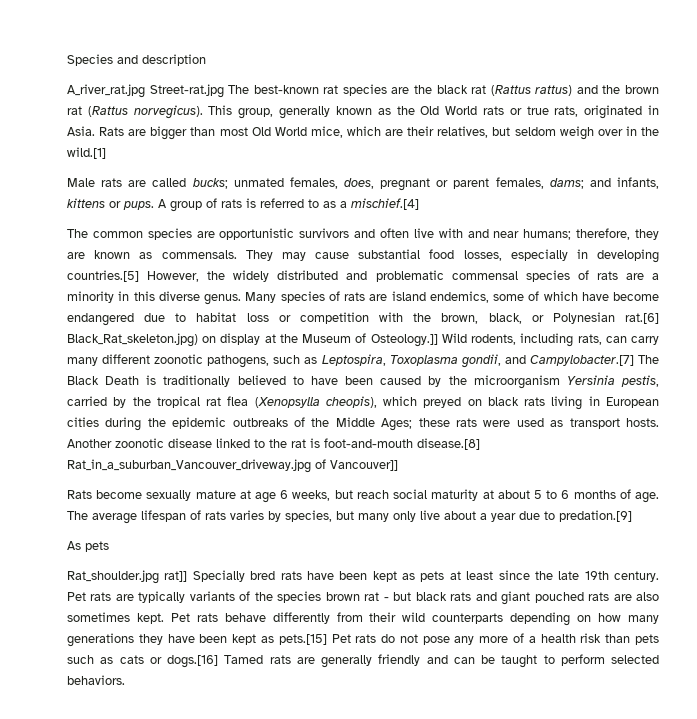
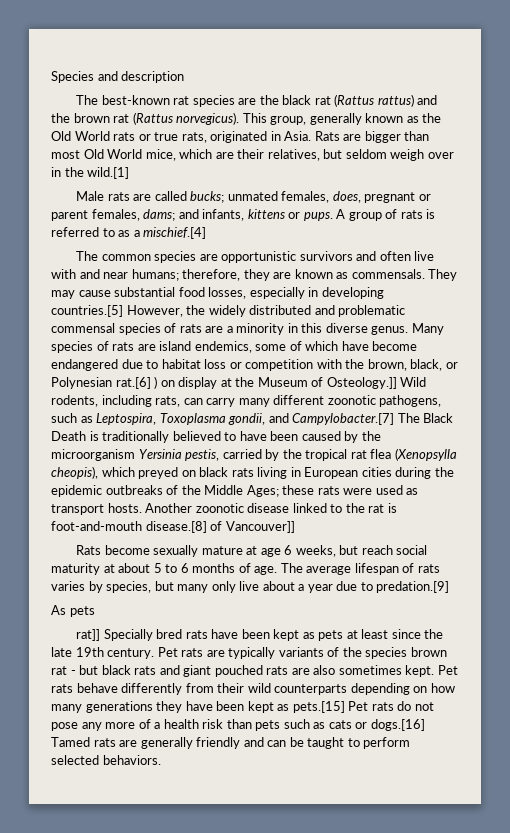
- A_river_rat.jpg Street-rat.jpg The best-known rat species are the black rat (Rattus rattus) and the brown rat (Rattus norvegicus).
+ The best-known rat species are the black rat (Rattus rattus) and the brown rat (Rattus norvegicus).
- Many species of rats are island endemics, some of which have become endangered due to habitat loss or competition with the brown, black, or Polynesian rat.[6] Black_Rat_skeleton.jpg) on display at the Museum of Osteology.]]
+ Many species of rats are island endemics, some of which have become endangered due to habitat loss or competition with the brown, black, or Polynesian rat.[6] ) on display at the Museum of Osteology.]]
- Another zoonotic disease linked to the rat is foot-and-mouth disease.[8] Rat_in_a_suburban_Vancouver_driveway.jpg of Vancouver]]
+ Another zoonotic disease linked to the rat is foot-and-mouth disease.[8] of Vancouver]]
- Rat_shoulder.jpg rat]] Specially bred rats have been kept as pets at least since the late 19th century.
+ rat]] Specially bred rats have been kept as pets at least since the late 19th century.

